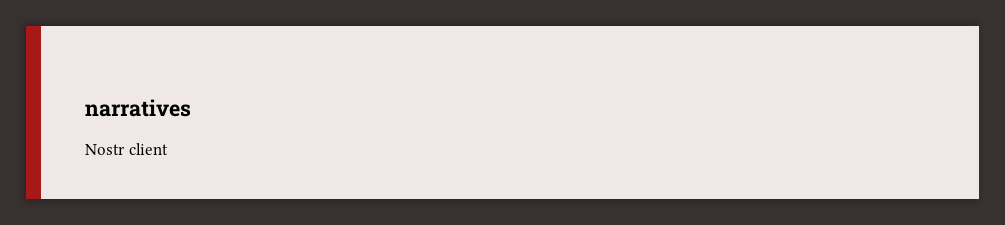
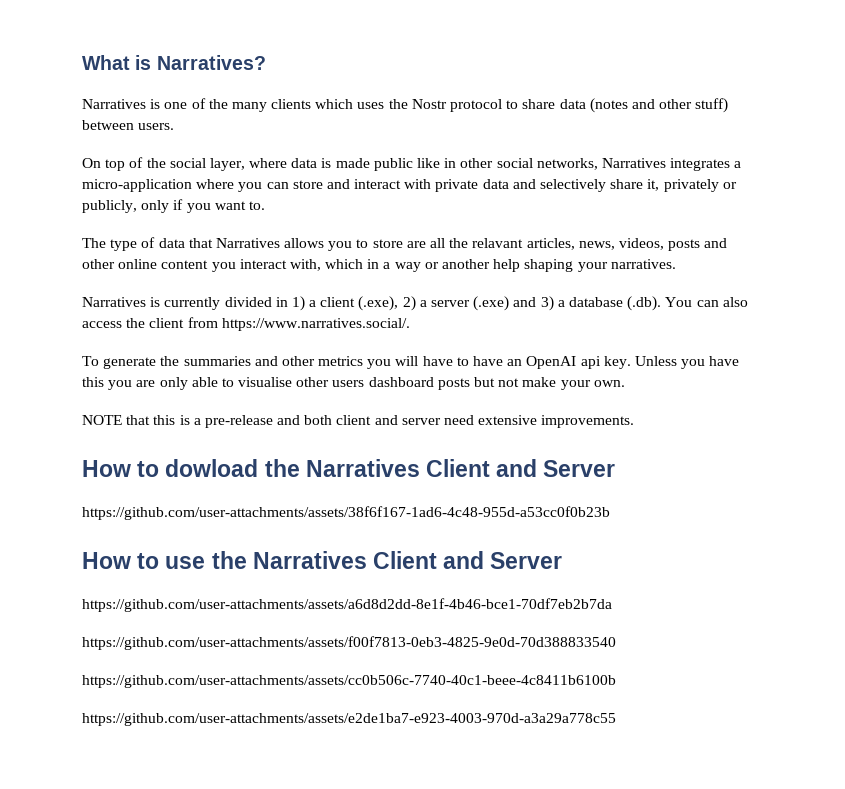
- narratives
- Nostr client
+ What is Narratives?
+ Narratives is one of the many clients which uses the Nostr protocol to share data (notes and other stuff) between users.
+ On top of the social layer, where data is made public like in other social networks, Narratives integrates a micro-application where you can store and interact with private data and selectively share it, privately or publicly, only if you want to.
+ The type of data that Narratives allows you to store are all the relavant articles, news, videos, posts and other online content you interact with, which in a way or another help shaping your narratives.
+ Narratives is currently divided in 1) a client (.exe), 2) a server (.exe) and 3) a database (.db). You can also access the client from https://www.narratives.social/.
+ To generate the summaries and other metrics you will have to have an OpenAI api key. Unless you have this you are only able to visualise other users dashboard posts but not make your own.
+ NOTE that this is a pre-release and both client and server need extensive improvements.
+ How to dowload the Narratives Client and Server
+ https://github.com/user-attachments/assets/38f6f167-1ad6-4c48-955d-a53cc0f0b23b
+ How to use the Narratives Client and Server
+ https://github.com/user-attachments/assets/a6d8d2dd-8e1f-4b46-bce1-70df7eb2b7da
+ https://github.com/user-attachments/assets/f00f7813-0eb3-4825-9e0d-70d388833540
+ https://github.com/user-attachments/assets/cc0b506c-7740-40c1-beee-4c8411b6100b
+ https://github.com/user-attachments/assets/e2de1ba7-e923-4003-970d-a3a29a778c55

